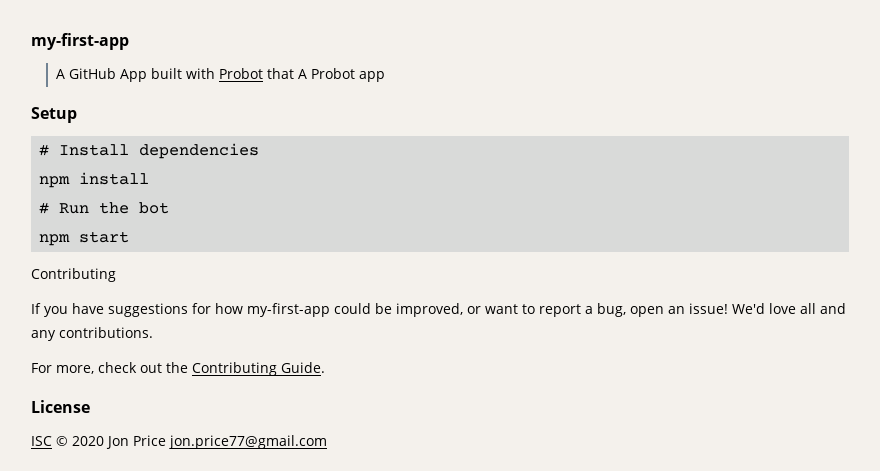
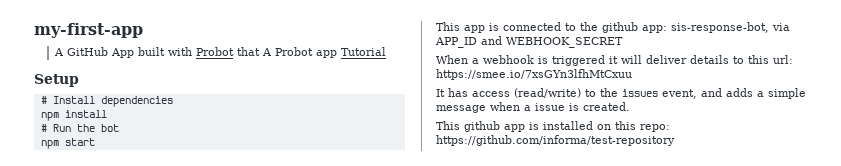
- A GitHub App built with Probot that A Probot app
+ A GitHub App built with Probot that A Probot app Tutorial
  npm start
- Contributing
- If you have suggestions for how my-first-app could be improved, or want to report a bug, open an issue! We'd love all and any contributions.
- For more, check out the Contributing Guide.
- License
- ISC © 2020 Jon Price jon.price77@gmail.com
+ This app is connected to the github app: sis-response-bot, via APP_ID and WEBHOOK_SECRET
+ When a webhook is triggered it will deliver details to this url: https://smee.io/7xsGYn3lfhMtCxuu
+ It has access (read/write) to the issues event, and adds a simple message when a issue is created.
+ This github app is installed on this repo: https://github.com/informa/test-repository

